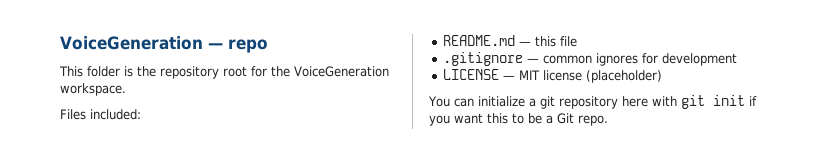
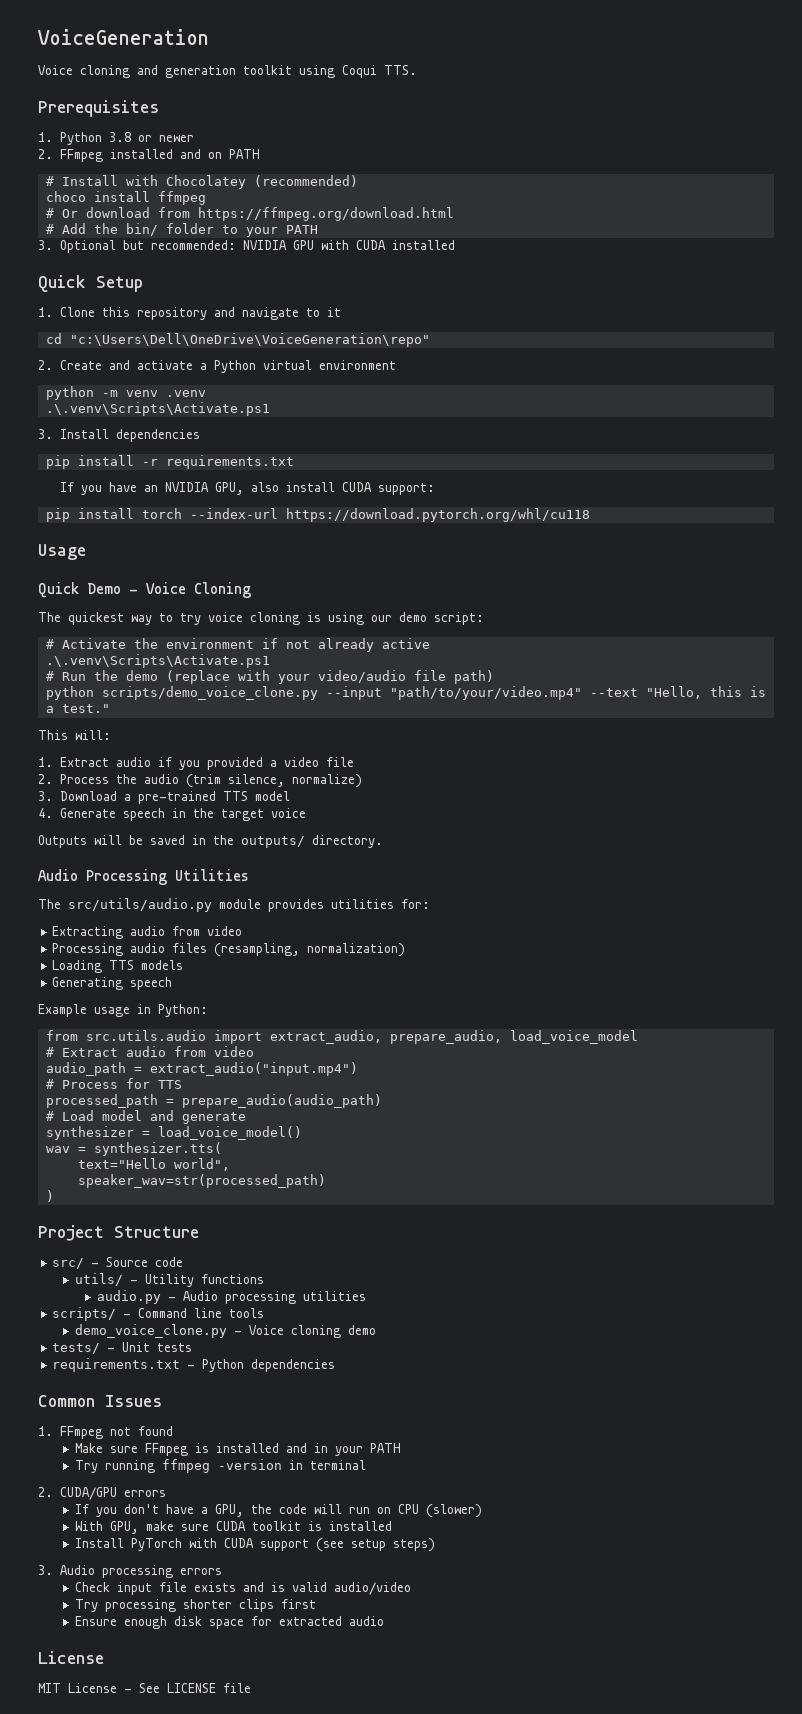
- VoiceGeneration — repo
- This folder is the repository root for the VoiceGeneration workspace.
- Files included:
- README.md — this file
- .gitignore — common ignores for development
- LICENSE — MIT license (placeholder)
- You can initialize a git repository here with git init if you want this to be a Git repo.
+ VoiceGeneration
+ Voice cloning and generation toolkit using Coqui TTS.
+ Prerequisites
+ 1. Python 3.8 or newer
+ 2. FFmpeg installed and on PATH
+ # Install with Chocolatey (recommended)
+ choco install ffmpeg
+ # Or download from https://ffmpeg.org/download.html
+ # Add the bin/ folder to your PATH
+ 3. Optional but recommended: NVIDIA GPU with CUDA installed
+ Quick Setup
+ 1. Clone this repository and navigate to it
+ cd "c:\Users\Dell\OneDrive\VoiceGeneration\repo"
+ 2. Create and activate a Python virtual environment
+ python -m venv .venv
+ .\.venv\Scripts\Activate.ps1
+ 3. Install dependencies
+ pip install -r requirements.txt
+ If you have an NVIDIA GPU, also install CUDA support:
+ pip install torch --index-url https://download.pytorch.org/whl/cu118
+ Usage
+ Quick Demo - Voice Cloning
+ The quickest way to try voice cloning is using our demo script:
+ # Activate the environment if not already active
+ .\.venv\Scripts\Activate.ps1
+ # Run the demo (replace with your video/audio file path)
+ python scripts/demo_voice_clone.py --input "path/to/your/video.mp4" --text "Hello, this is a test."
+ This will:
+ 1. Extract audio if you provided a video file
+ 2. Process the audio (trim silence, normalize)
+ 3. Download a pre-trained TTS model
+ 4. Generate speech in the target voice
+ Outputs will be saved in the outputs/ directory.
+ Audio Processing Utilities
+ The src/utils/audio.py module provides utilities for:
+ Extracting audio from video
+ Processing audio files (resampling, normalization)
+ Loading TTS models
+ Generating speech
+ Example usage in Python:
+ from src.utils.audio import extract_audio, prepare_audio, load_voice_model
+ # Extract audio from video
+ audio_path = extract_audio("input.mp4")
+ # Process for TTS
+ processed_path = prepare_audio(audio_path)
+ # Load model and generate
+ synthesizer = load_voice_model()
+ wav = synthesizer.tts(
+ text="Hello world",
+ speaker_wav=str(processed_path)
+ )
+ Project Structure
+ src/ - Source code
+ utils/ - Utility functions
+ audio.py - Audio processing utilities
+ scripts/ - Command line tools
+ demo_voice_clone.py - Voice cloning demo
+ tests/ - Unit tests
+ requirements.txt - Python dependencies
+ Common Issues
+ 1. FFmpeg not found
+ Make sure FFmpeg is installed and in your PATH
+ Try running ffmpeg -version in terminal
+ 2. CUDA/GPU errors
+ If you don't have a GPU, the code will run on CPU (slower)
+ With GPU, make sure CUDA toolkit is installed
+ Install PyTorch with CUDA support (see setup steps)
+ 3. Audio processing errors
+ Check input file exists and is valid audio/video
+ Try processing shorter clips first
+ Ensure enough disk space for extracted audio
+ License
+ MIT License - See LICENSE file

